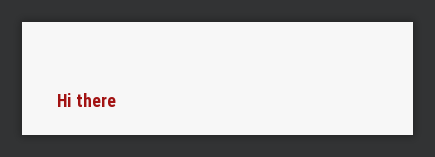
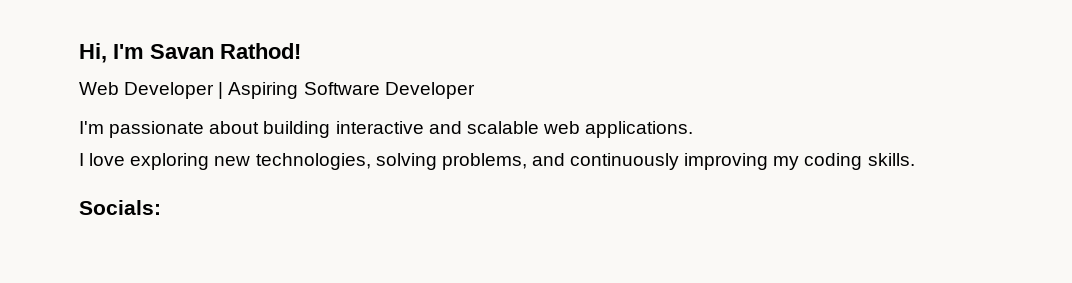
- Hi there
+ Hi, I'm Savan Rathod!
+ Web Developer | Aspiring Software Developer
+ I'm passionate about building interactive and scalable web applications.
+ I love exploring new technologies, solving problems, and continuously improving my coding skills.
+ Socials:

